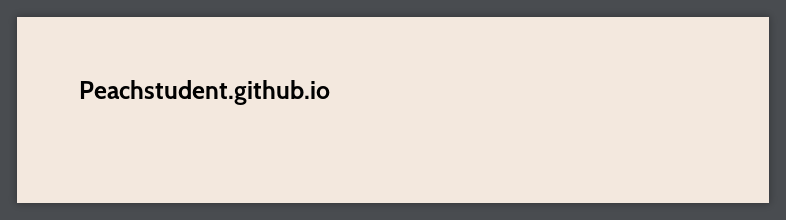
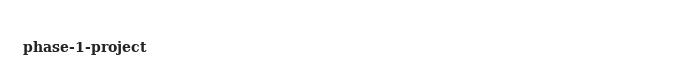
- Peachstudent.github.io
+ phase-1-project

